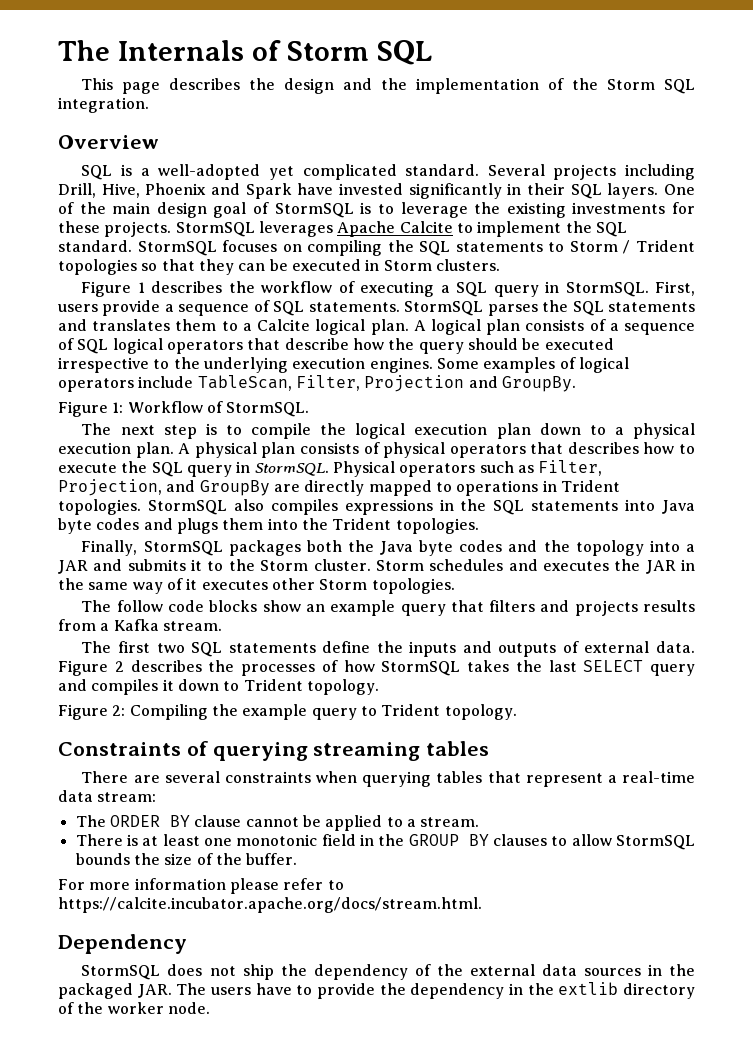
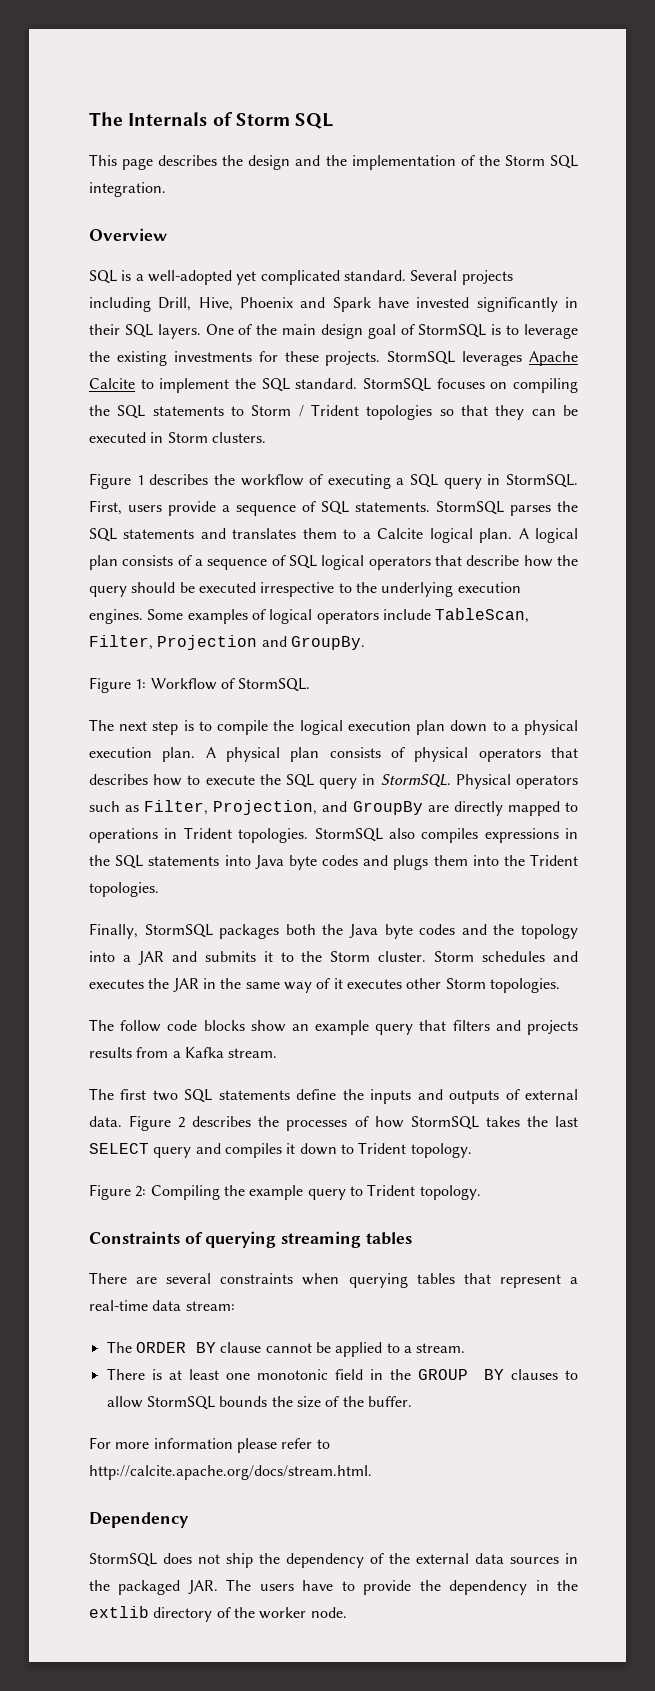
- For more information please refer to https://calcite.incubator.apache.org/docs/stream.html.
+ For more information please refer to http://calcite.apache.org/docs/stream.html.

